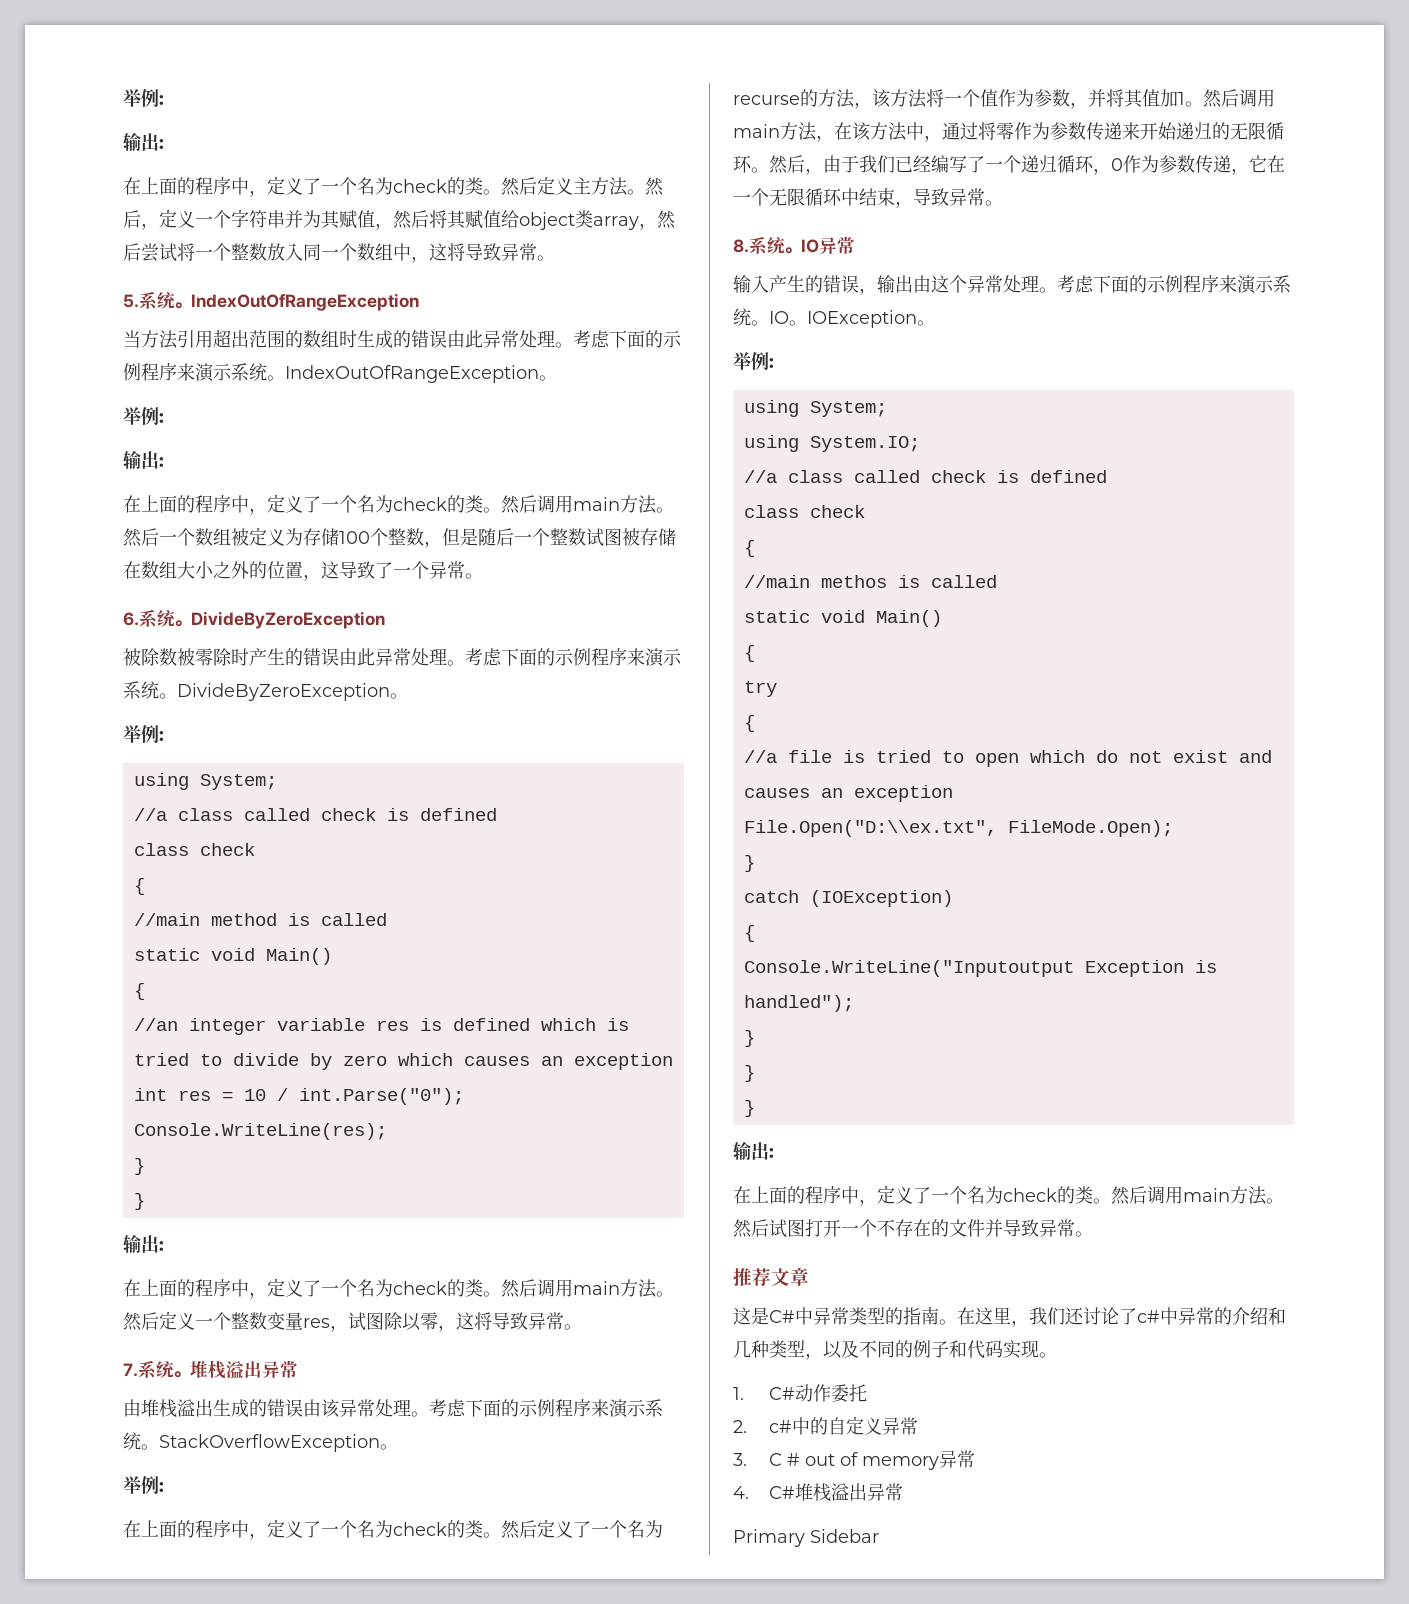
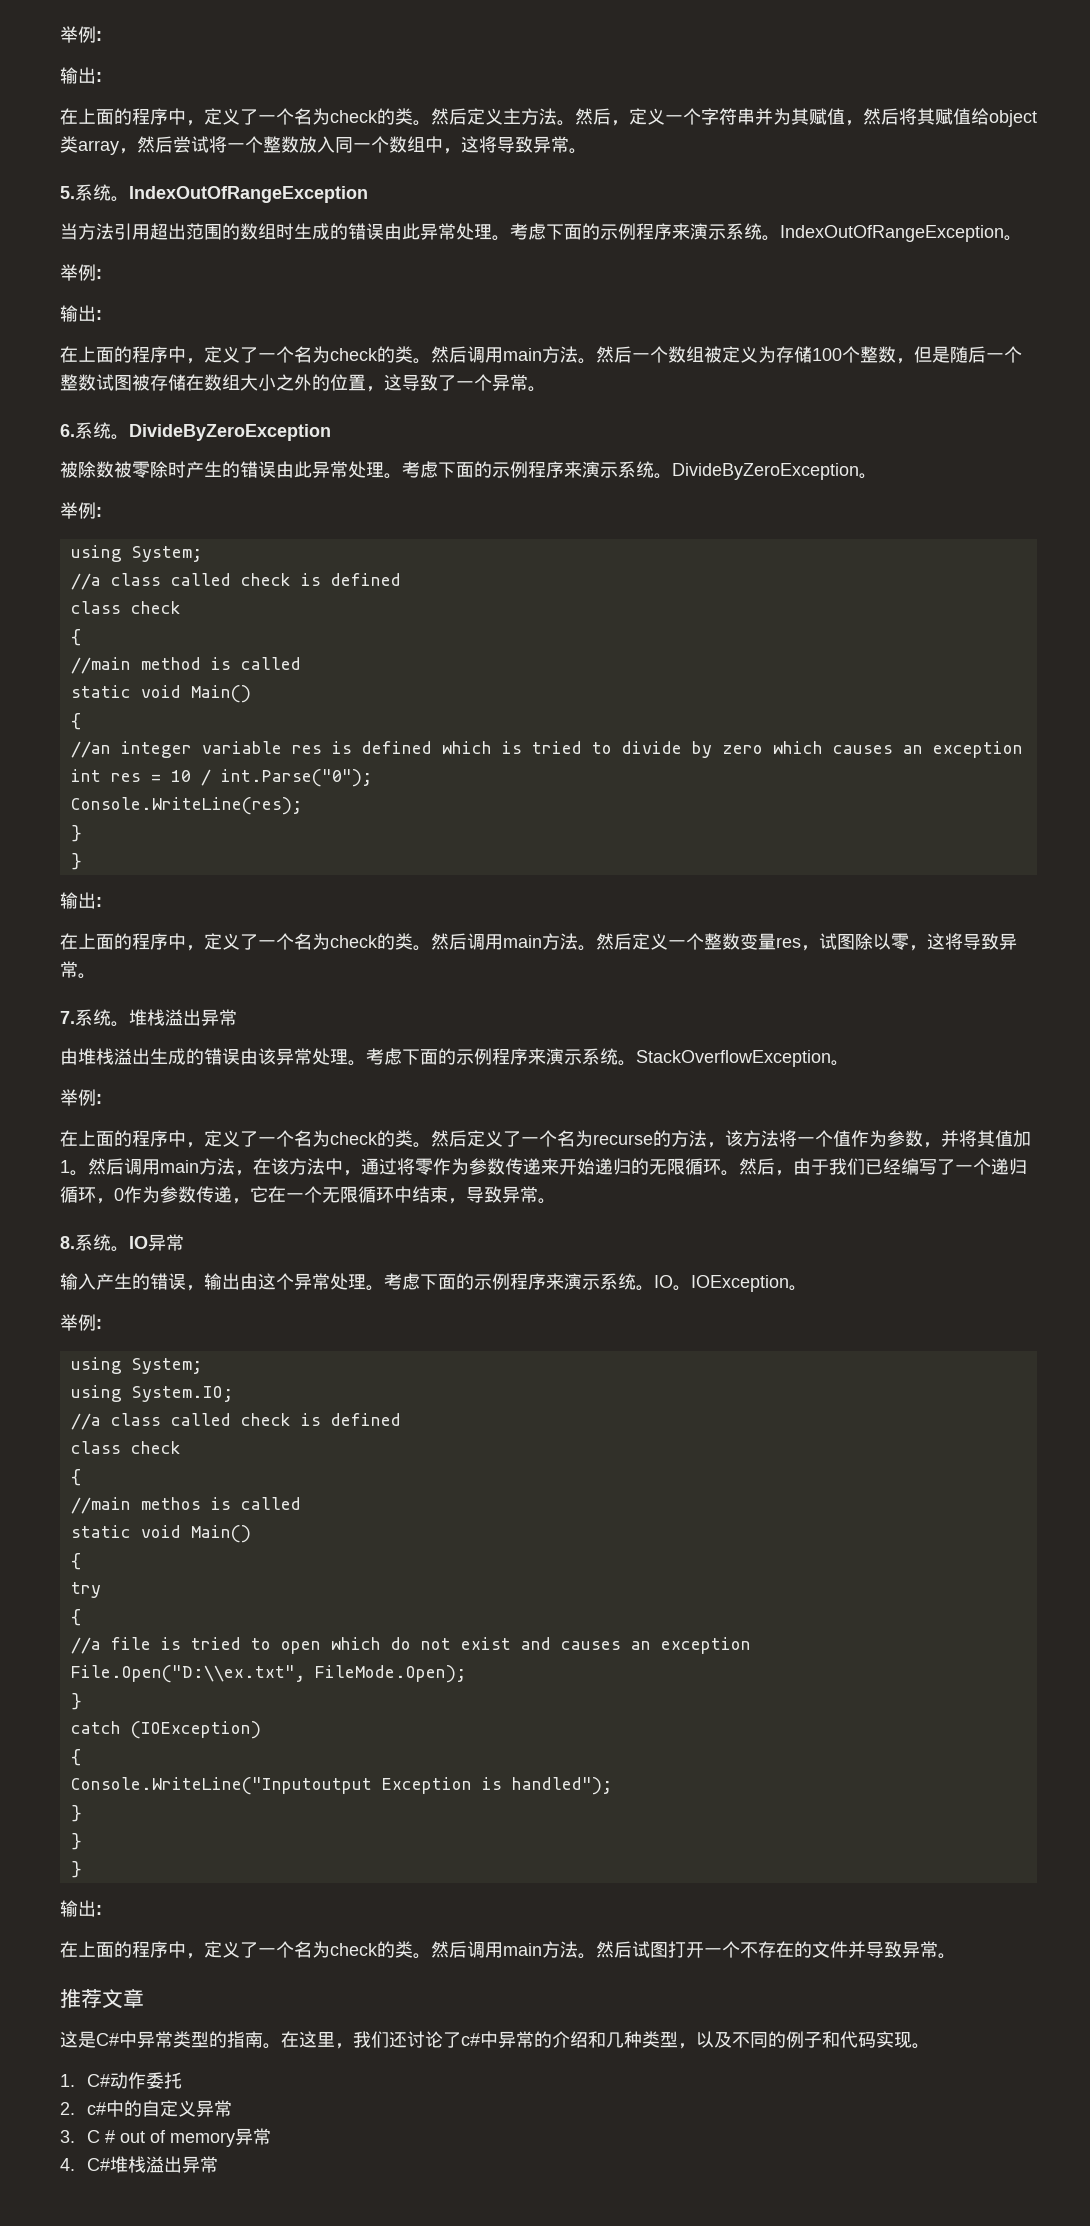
- Primary Sidebar

